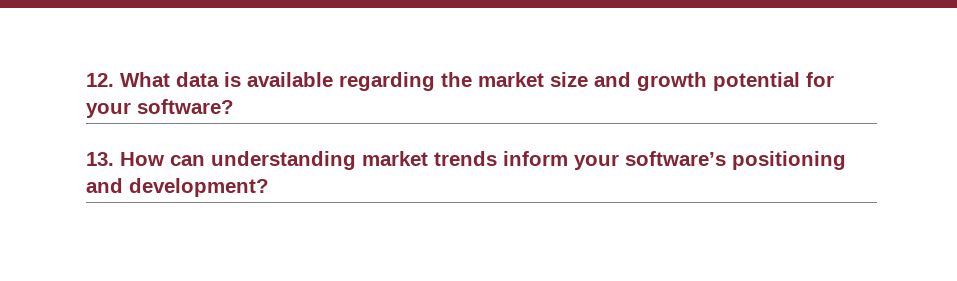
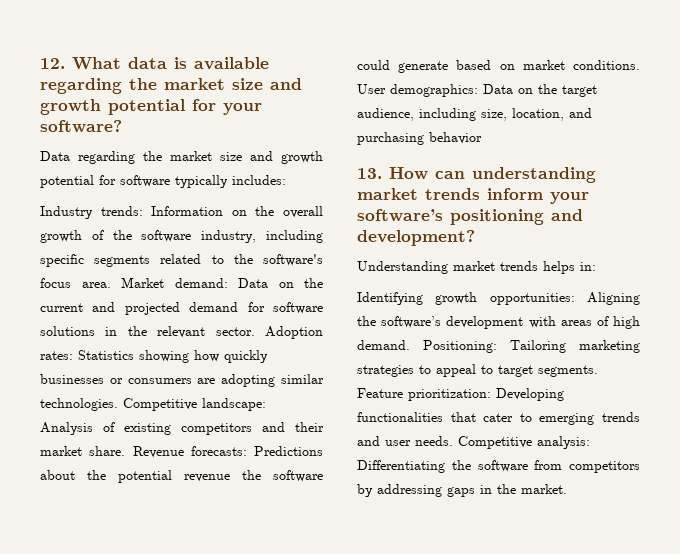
+ Data regarding the market size and growth potential for software typically includes:
+ Industry trends: Information on the overall growth of the software industry, including specific segments related to the software's focus area. Market demand: Data on the current and projected demand for software solutions in the relevant sector. Adoption rates: Statistics showing how quickly businesses or consumers are adopting similar technologies. Competitive landscape: Analysis of existing competitors and their market share. Revenue forecasts: Predictions about the potential revenue the software could generate based on market conditions. User demographics: Data on the target audience, including size, location, and purchasing behavior
+ Understanding market trends helps in:
+ Identifying growth opportunities: Aligning the software’s development with areas of high demand. Positioning: Tailoring marketing strategies to appeal to target segments. Feature prioritization: Developing functionalities that cater to emerging trends and user needs. Competitive analysis: Differentiating the software from competitors by addressing gaps in the market.

